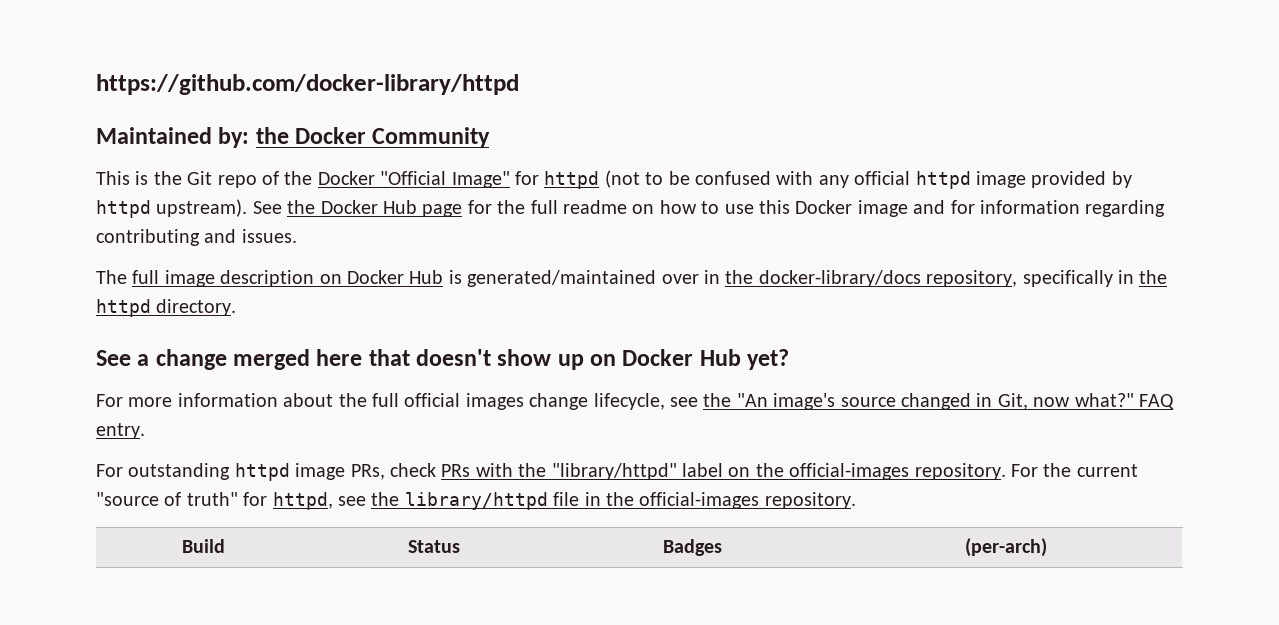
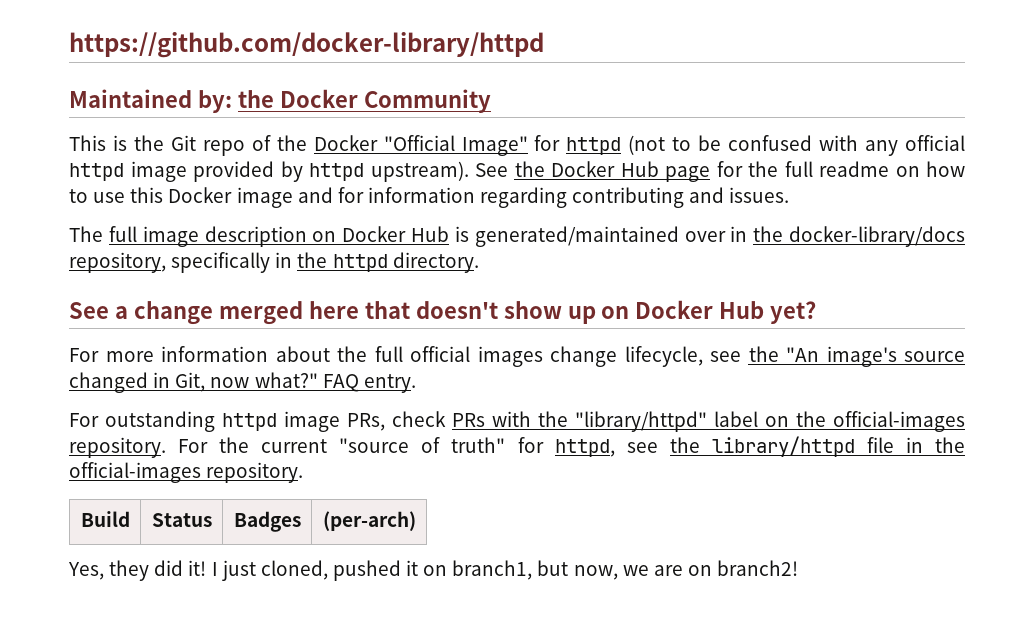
+ Yes, they did it! I just cloned, pushed it on branch1, but now, we are on branch2!

